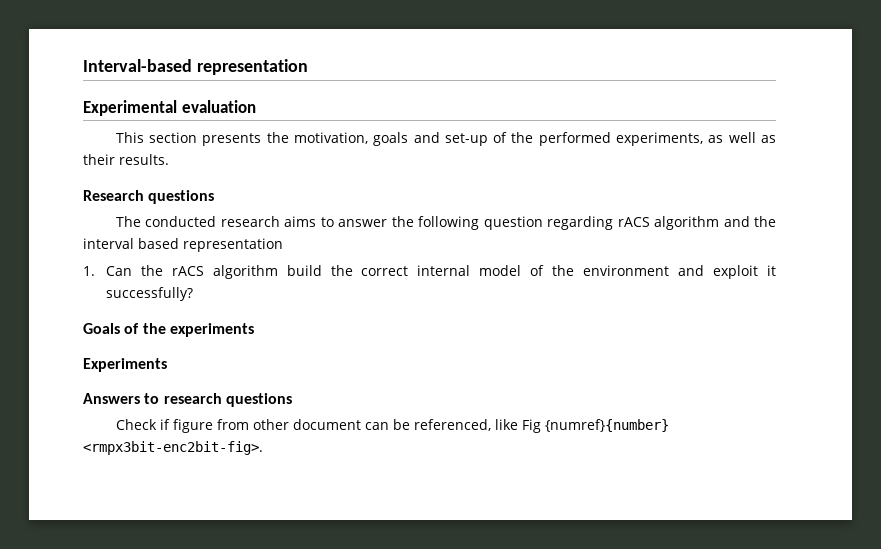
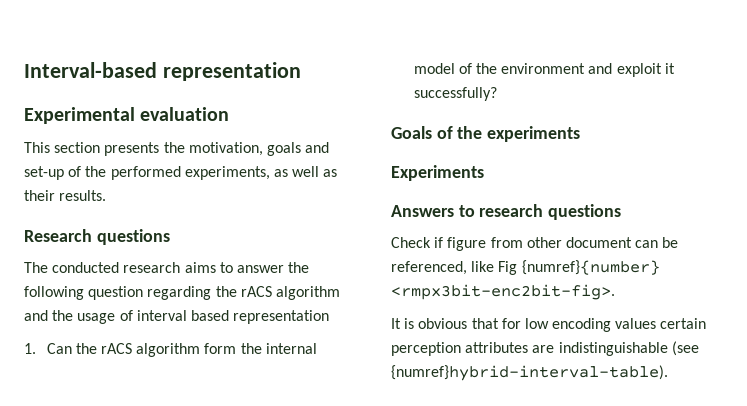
- The conducted research aims to answer the following question regarding rACS algorithm and the interval based representation
+ The conducted research aims to answer the following question regarding the rACS algorithm and the usage of interval based representation
- 1. Can the rACS algorithm build the correct internal model of the environment and exploit it successfully?
+ 1. Can the rACS algorithm form the internal model of the environment and exploit it successfully?
+ It is obvious that for low encoding values certain perception attributes are indistinguishable (see {numref}hybrid-interval-table).

